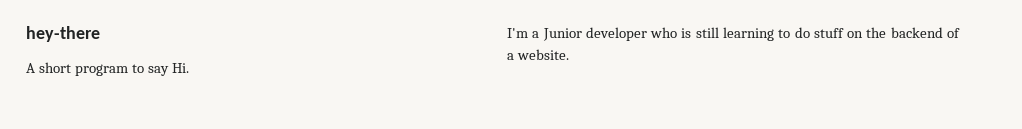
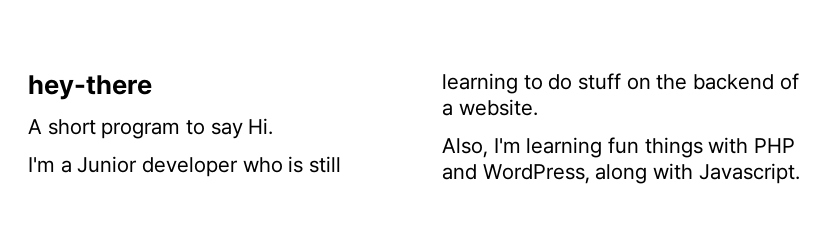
+ Also, I'm learning fun things with PHP and WordPress, along with Javascript.

